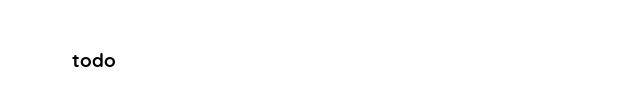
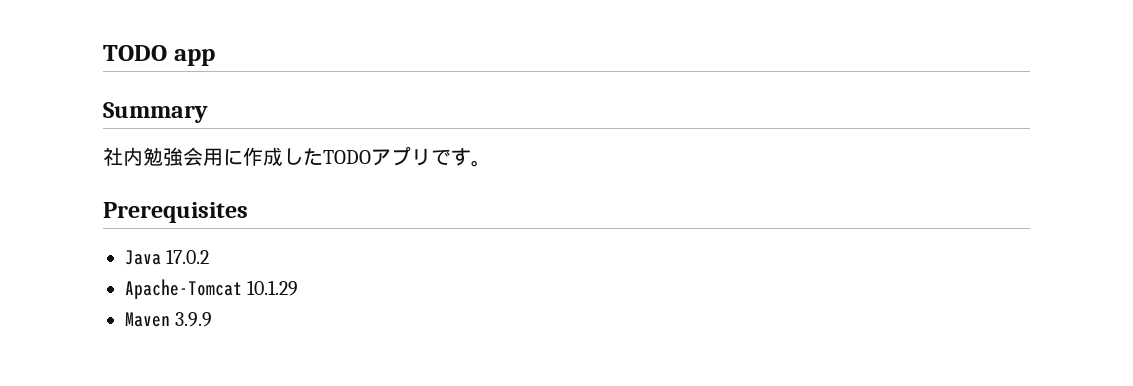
- todo
+ TODO app
+ Summary
+ 社内勉強会用に作成したTODOアプリです。
+ Prerequisites
+ Java 17.0.2
+ Apache-Tomcat 10.1.29
+ Maven 3.9.9

